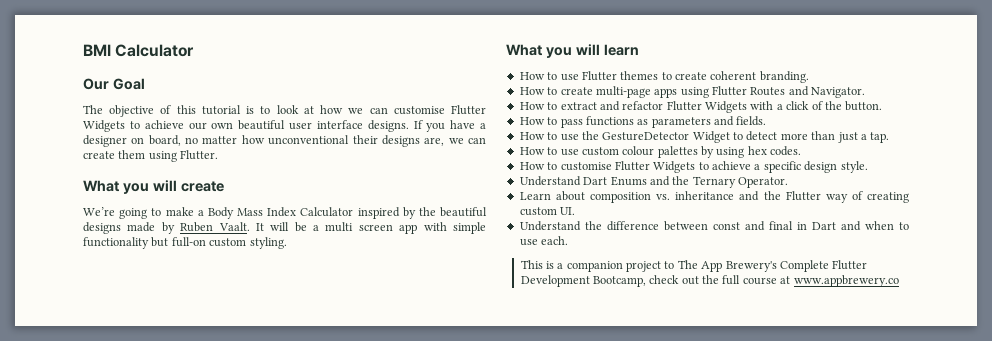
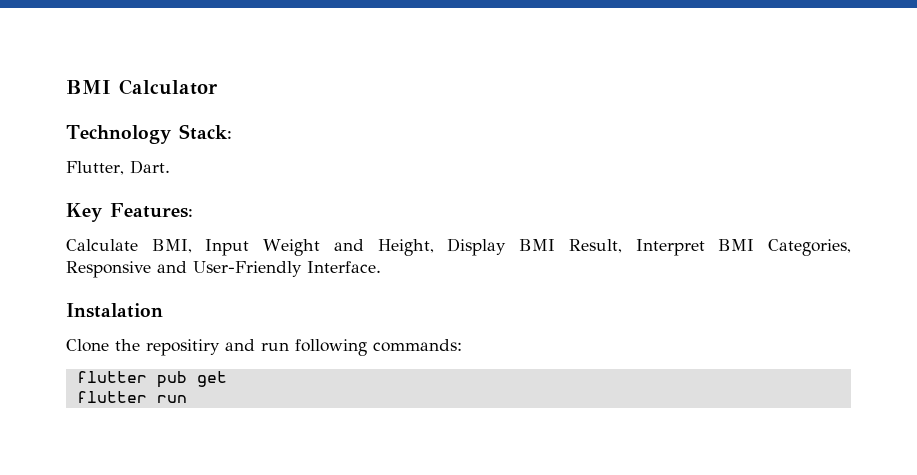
- Our Goal
- The objective of this tutorial is to look at how we can customise Flutter Widgets to achieve our own beautiful user interface designs. If you have a designer on board, no matter how unconventional their designs are, we can create them using Flutter.
- What you will create
- We’re going to make a Body Mass Index Calculator inspired by the beautiful designs made by Ruben Vaalt. It will be a multi screen app with simple functionality but full-on custom styling.
- What you will learn
- How to use Flutter themes to create coherent branding.
- How to create multi-page apps using Flutter Routes and Navigator.
- How to extract and refactor Flutter Widgets with a click of the button.
- How to pass functions as parameters and fields.
- How to use the GestureDetector Widget to detect more than just a tap.
- How to use custom colour palettes by using hex codes.
- How to customise Flutter Widgets to achieve a specific design style.
- Understand Dart Enums and the Ternary Operator.
- Learn about composition vs. inheritance and the Flutter way of creating custom UI.
- Understand the difference between const and final in Dart and when to use each.
- This is a companion project to The App Brewery's Complete Flutter Development Bootcamp, check out the full course at www.appbrewery.co
+ Technology Stack:
+ Flutter, Dart.
+ Key Features:
+ Calculate BMI, Input Weight and Height, Display BMI Result, Interpret BMI Categories, Responsive and User-Friendly Interface.
+ Instalation
+ Clone the repositiry and run following commands:
+ flutter pub get
+ flutter run

